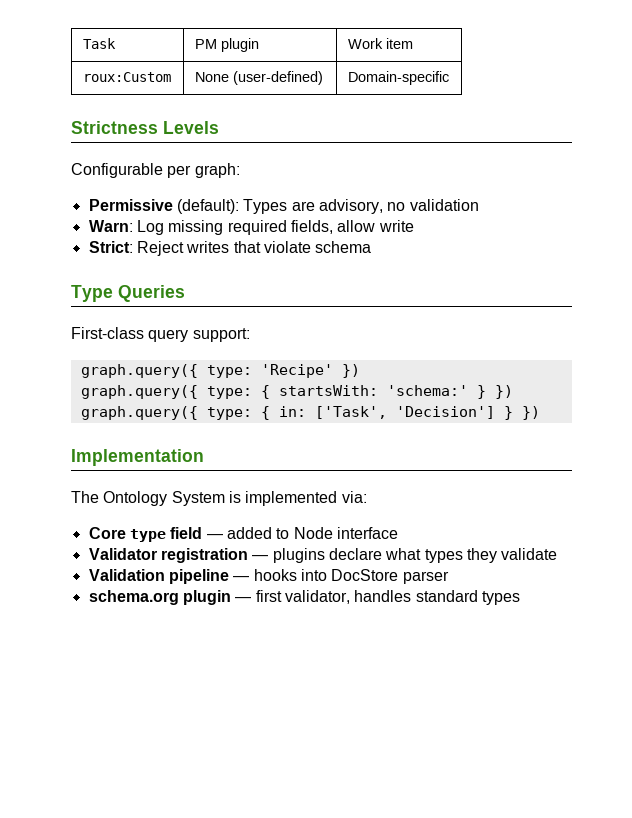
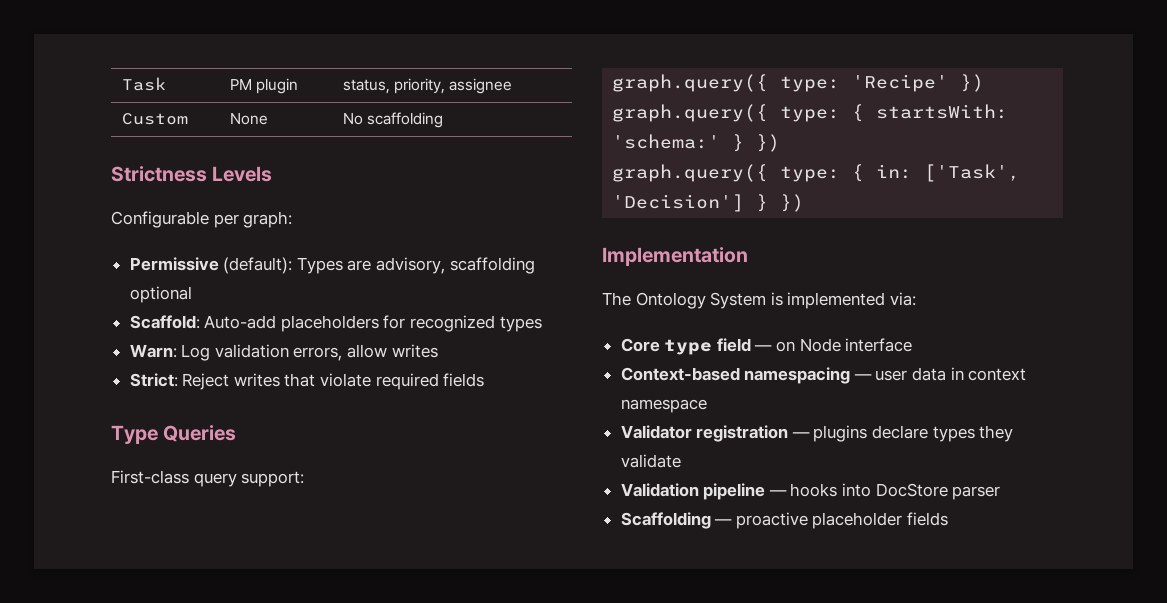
- Task | PM plugin | Work item
- roux:Custom | None (user-defined) | Domain-specific
+ Task | PM plugin | status, priority, assignee
+ Custom | None | No scaffolding
- Permissive (default): Types are advisory, no validation
- Warn: Log missing required fields, allow write
+ Permissive (default): Types are advisory, scaffolding optional
+ Scaffold: Auto-add placeholders for recognized types
+ Warn: Log validation errors, allow writes
- Strict: Reject writes that violate schema
+ Strict: Reject writes that violate required fields
- Core type field — added to Node interface
+ Core type field — on Node interface
+ Context-based namespacing — user data in context namespace
- Validator registration — plugins declare what types they validate
+ Validator registration — plugins declare types they validate
- schema.org plugin — first validator, handles standard types
+ Scaffolding — proactive placeholder fields

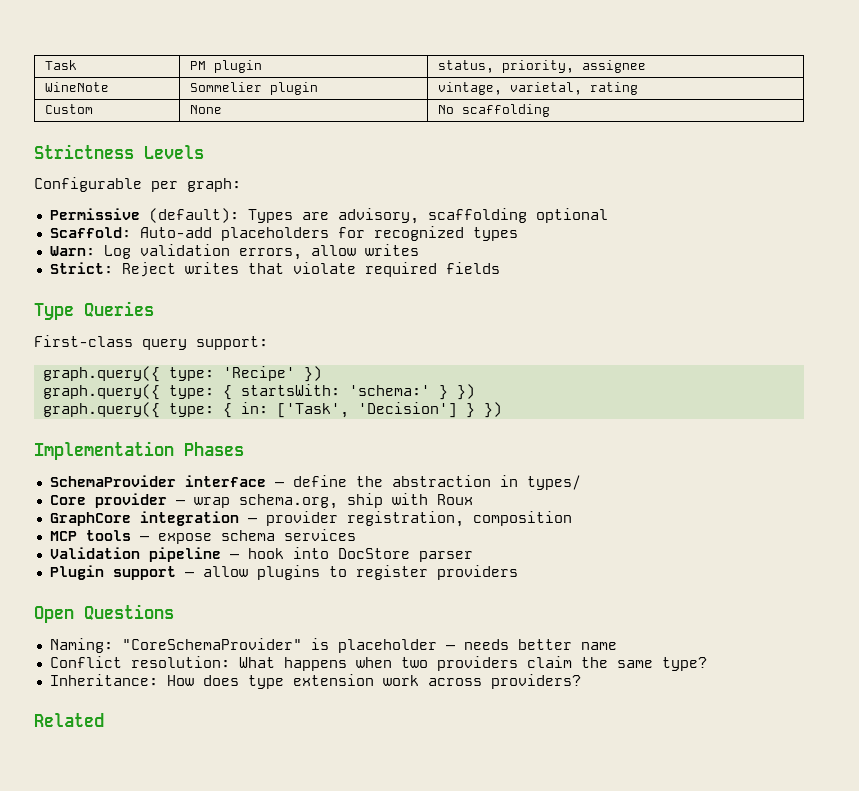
+ WineNote | Sommelier plugin | vintage, varietal, rating
- Implementation
- The Ontology System is implemented via:
- Core type field — on Node interface
- Context-based namespacing — user data in context namespace
- Validator registration — plugins declare types they validate
+ Implementation Phases
+ SchemaProvider interface — define the abstraction in types/
+ Core provider — wrap schema.org, ship with Roux
+ GraphCore integration — provider registration, composition
+ MCP tools — expose schema services
- Validation pipeline — hooks into DocStore parser
+ Validation pipeline — hook into DocStore parser
- Scaffolding — proactive placeholder fields
+ Plugin support — allow plugins to register providers
+ Open Questions
+ Naming: "CoreSchemaProvider" is placeholder — needs better name
+ Conflict resolution: What happens when two providers claim the same type?
+ Inheritance: How does type extension work across providers?
+ Related

